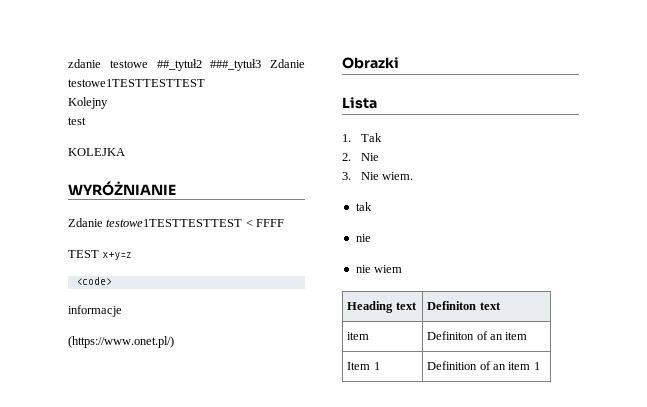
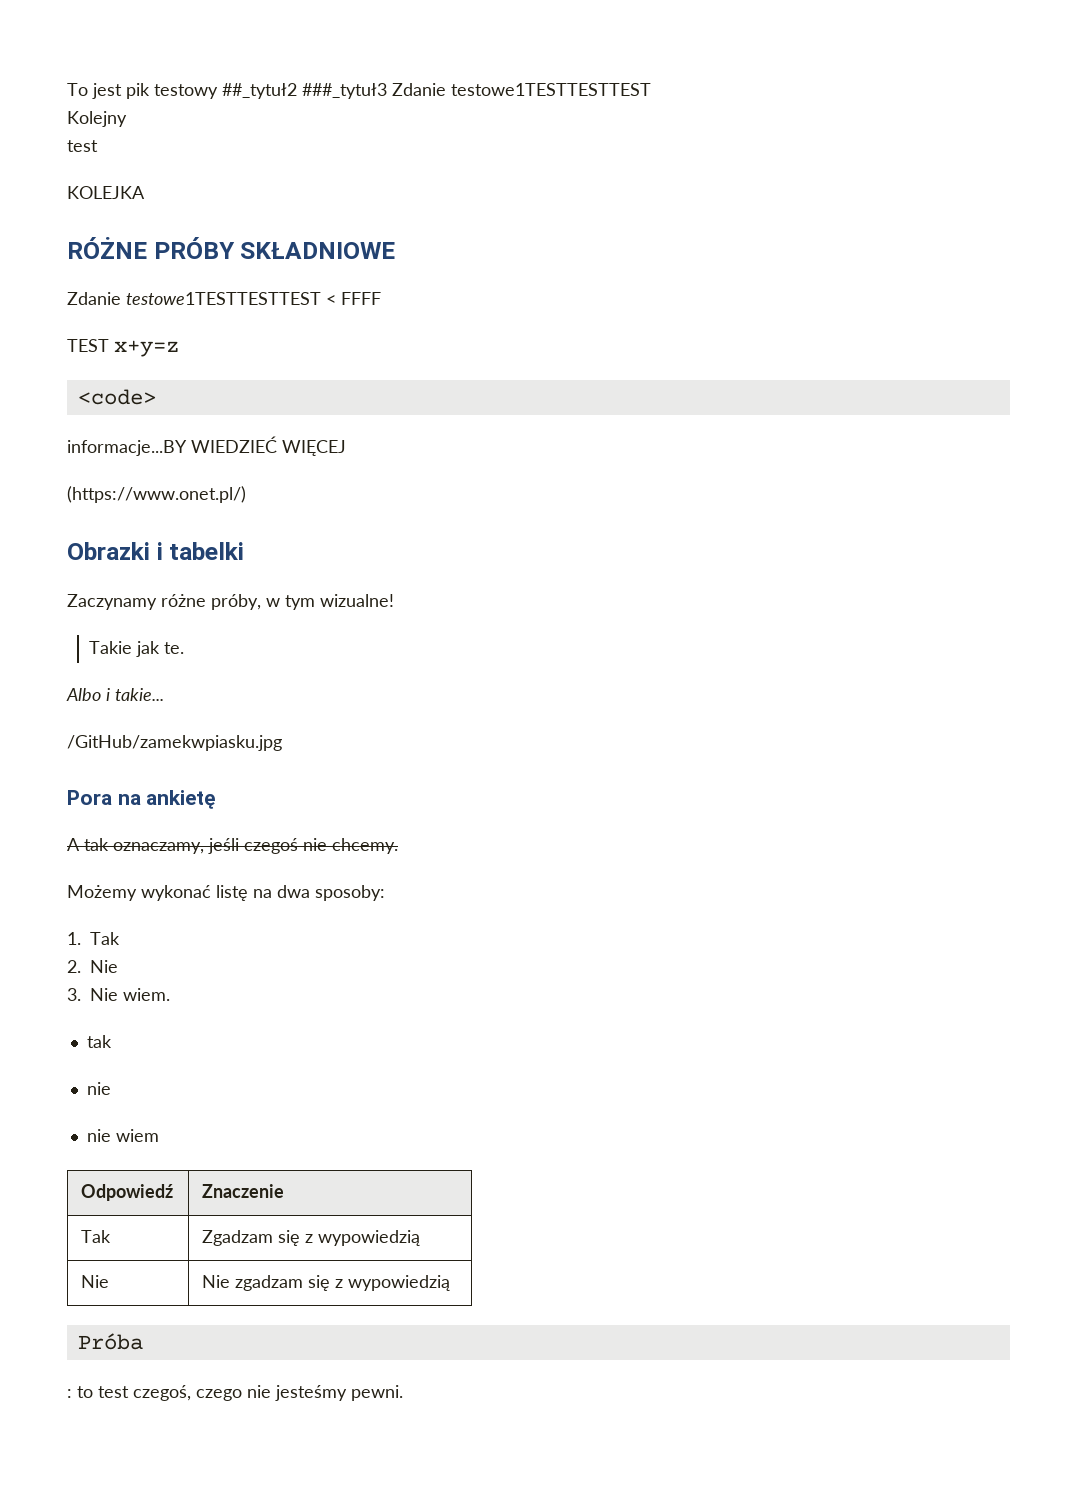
- zdanie testowe ##_tytuł2 ###_tytuł3 Zdanie testowe1TESTTESTTEST
+ To jest pik testowy ##_tytuł2 ###_tytuł3 Zdanie testowe1TESTTESTTEST
- WYRÓŻNIANIE
+ RÓŻNE PRÓBY SKŁADNIOWE
- informacje
+ informacje...BY WIEDZIEĆ WIĘCEJ
- Obrazki
- Lista
+ Obrazki i tabelki
+ Zaczynamy różne próby, w tym wizualne!
+ Takie jak te.
+ Albo i takie...
+ /GitHub/zamekwpiasku.jpg
+ Pora na ankietę
+ A tak oznaczamy, jeśli czegoś nie chcemy.
+ Możemy wykonać listę na dwa sposoby:
- Heading text | Definiton text
- item | Definiton of an item
- Item 1 | Definition of an item 1
+ Odpowiedź | Znaczenie
+ Tak | Zgadzam się z wypowiedzią
+ Nie | Nie zgadzam się z wypowiedzią
+ Próba
+ : to test czegoś, czego nie jesteśmy pewni.

